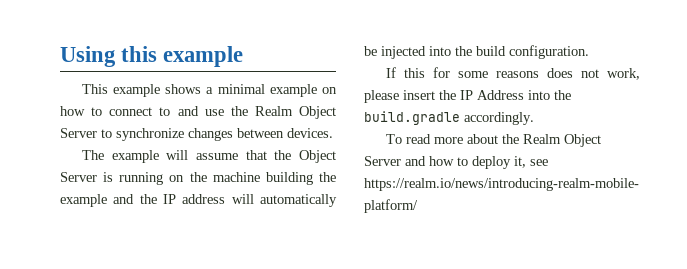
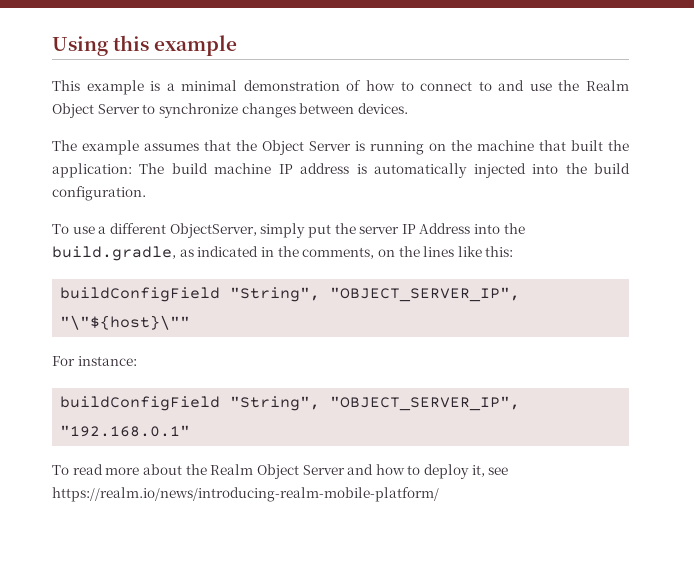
- This example shows a minimal example on how to connect to and use the Realm Object Server to synchronize changes between devices.
+ This example is a minimal demonstration of how to connect to and use the Realm Object Server to synchronize changes between devices.
- The example will assume that the Object Server is running on the machine building the example and the IP address will automatically be injected into the build configuration.
+ The example assumes that the Object Server is running on the machine that built the application: The build machine IP address is automatically injected into the build configuration.
- If this for some reasons does not work, please insert the IP Address into the build.gradle accordingly.
+ To use a different ObjectServer, simply put the server IP Address into the build.gradle, as indicated in the comments, on the lines like this:
+ buildConfigField "String", "OBJECT_SERVER_IP", "\"${host}\""
+ For instance:
+ buildConfigField "String", "OBJECT_SERVER_IP", "192.168.0.1"

